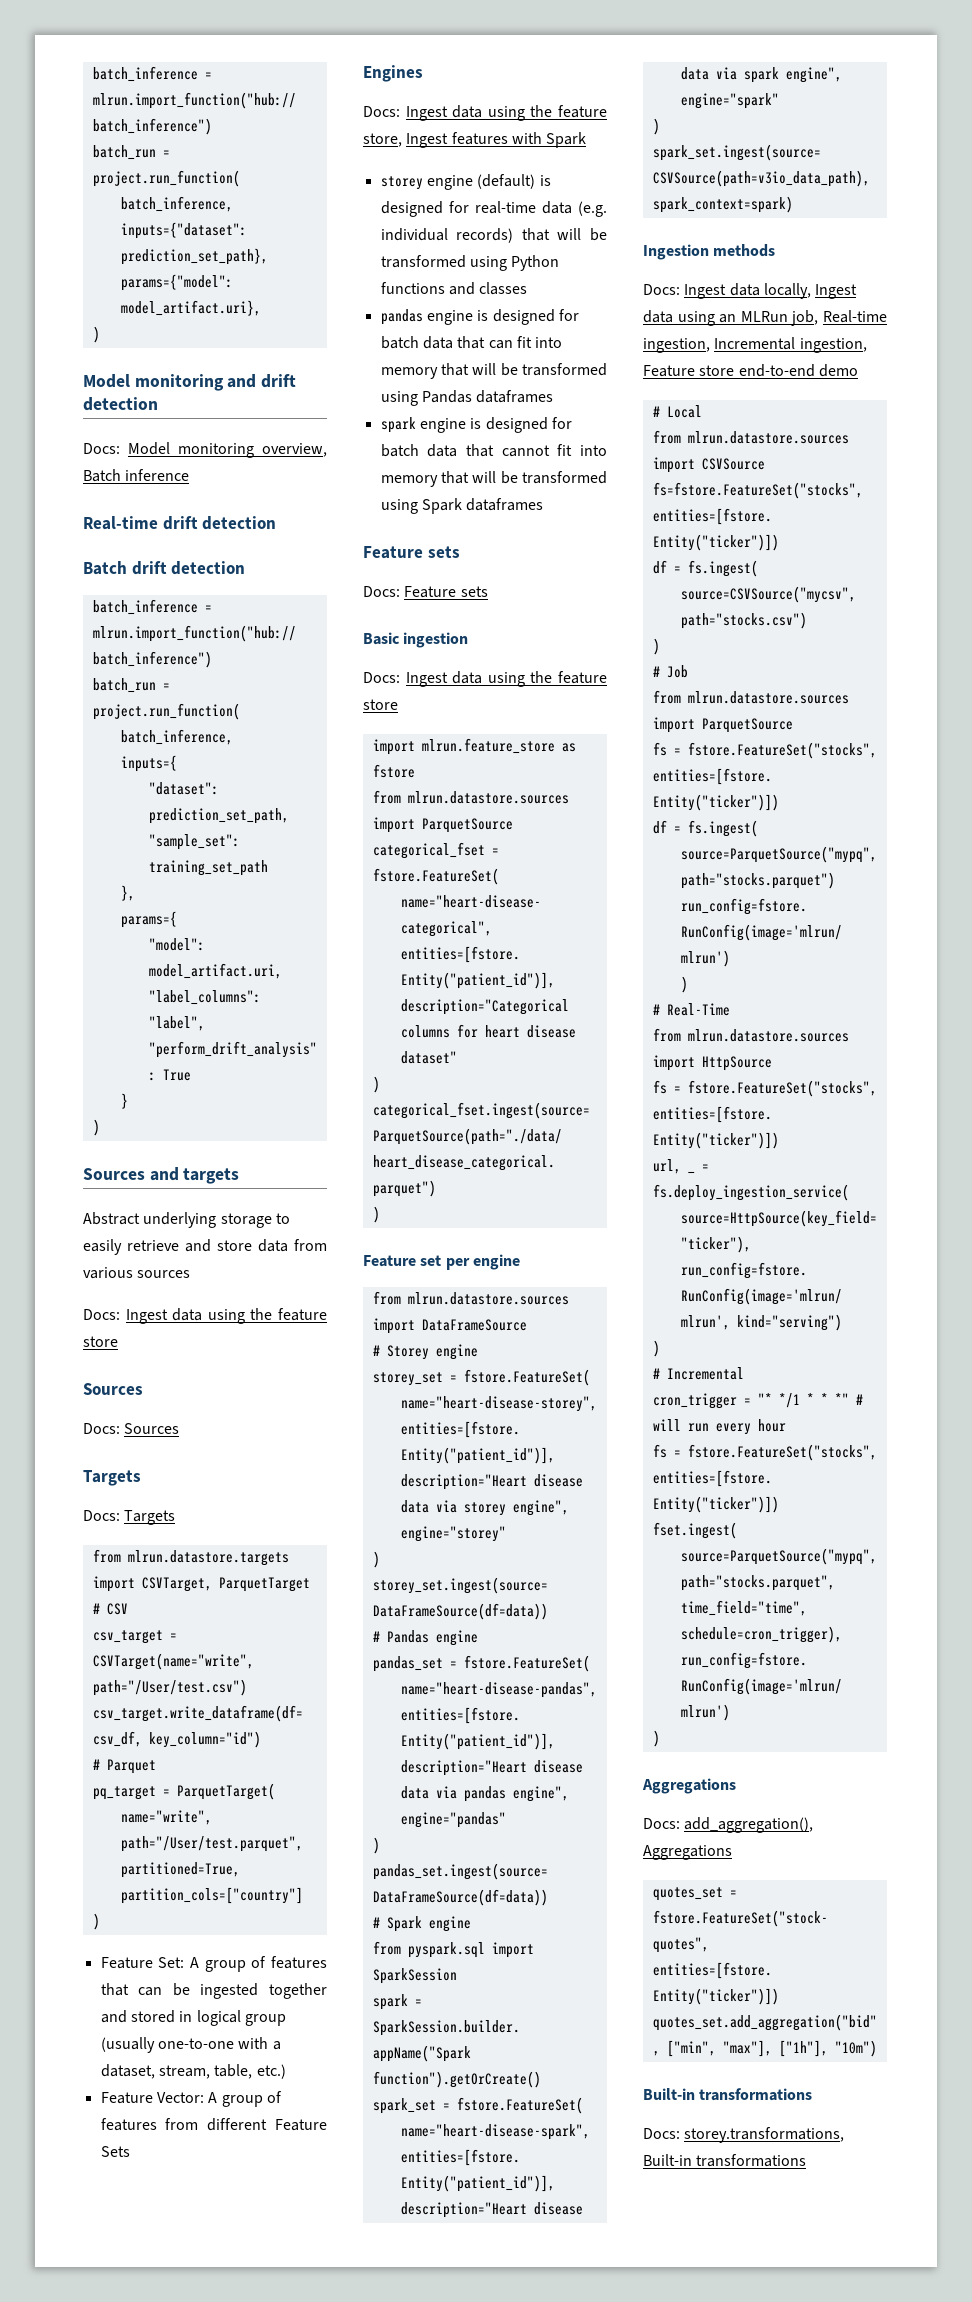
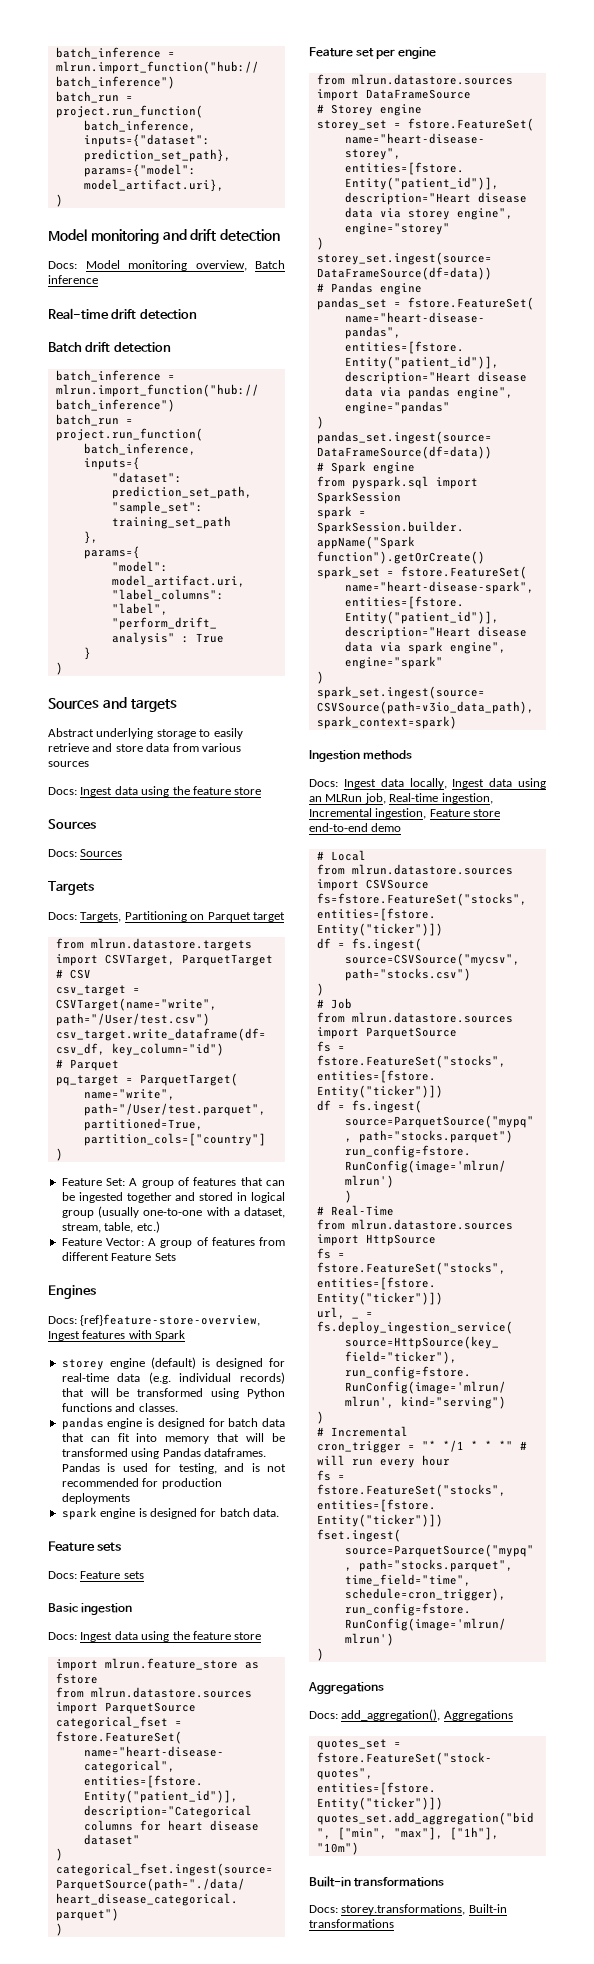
- Docs: Targets
+ Docs: Targets, Partitioning on Parquet target
- Docs: Ingest data using the feature store, Ingest features with Spark
+ Docs: {ref}feature-store-overview, Ingest features with Spark
- storey engine (default) is designed for real-time data (e.g. individual records) that will be transformed using Python functions and classes
+ storey engine (default) is designed for real-time data (e.g. individual records) that will be transformed using Python functions and classes.
- pandas engine is designed for batch data that can fit into memory that will be transformed using Pandas dataframes
+ pandas engine is designed for batch data that can fit into memory that will be transformed using Pandas dataframes. Pandas is used for testing, and is not recommended for production deployments
- spark engine is designed for batch data that cannot fit into memory that will be transformed using Spark dataframes
+ spark engine is designed for batch data.

